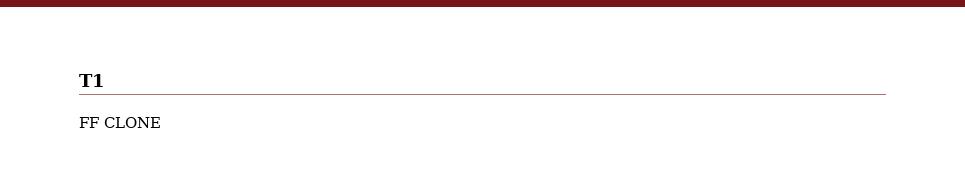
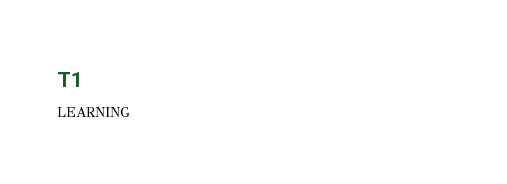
- FF CLONE
+ LEARNING

